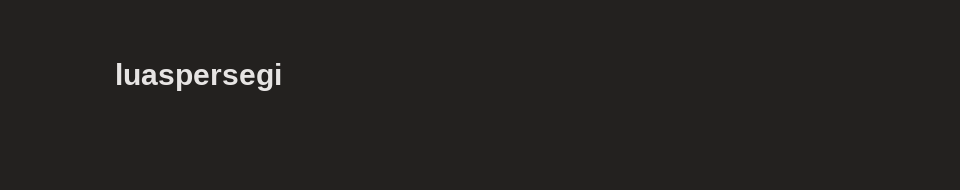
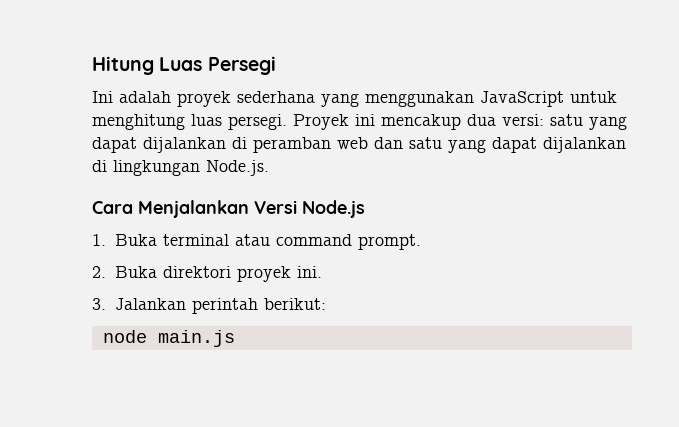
- luaspersegi
+ Hitung Luas Persegi
+ Ini adalah proyek sederhana yang menggunakan JavaScript untuk menghitung luas persegi. Proyek ini mencakup dua versi: satu yang dapat dijalankan di peramban web dan satu yang dapat dijalankan di lingkungan Node.js.
+ Cara Menjalankan Versi Node.js
+ 1. Buka terminal atau command prompt.
+ 2. Buka direktori proyek ini.
+ 3. Jalankan perintah berikut:
+ node main.js

